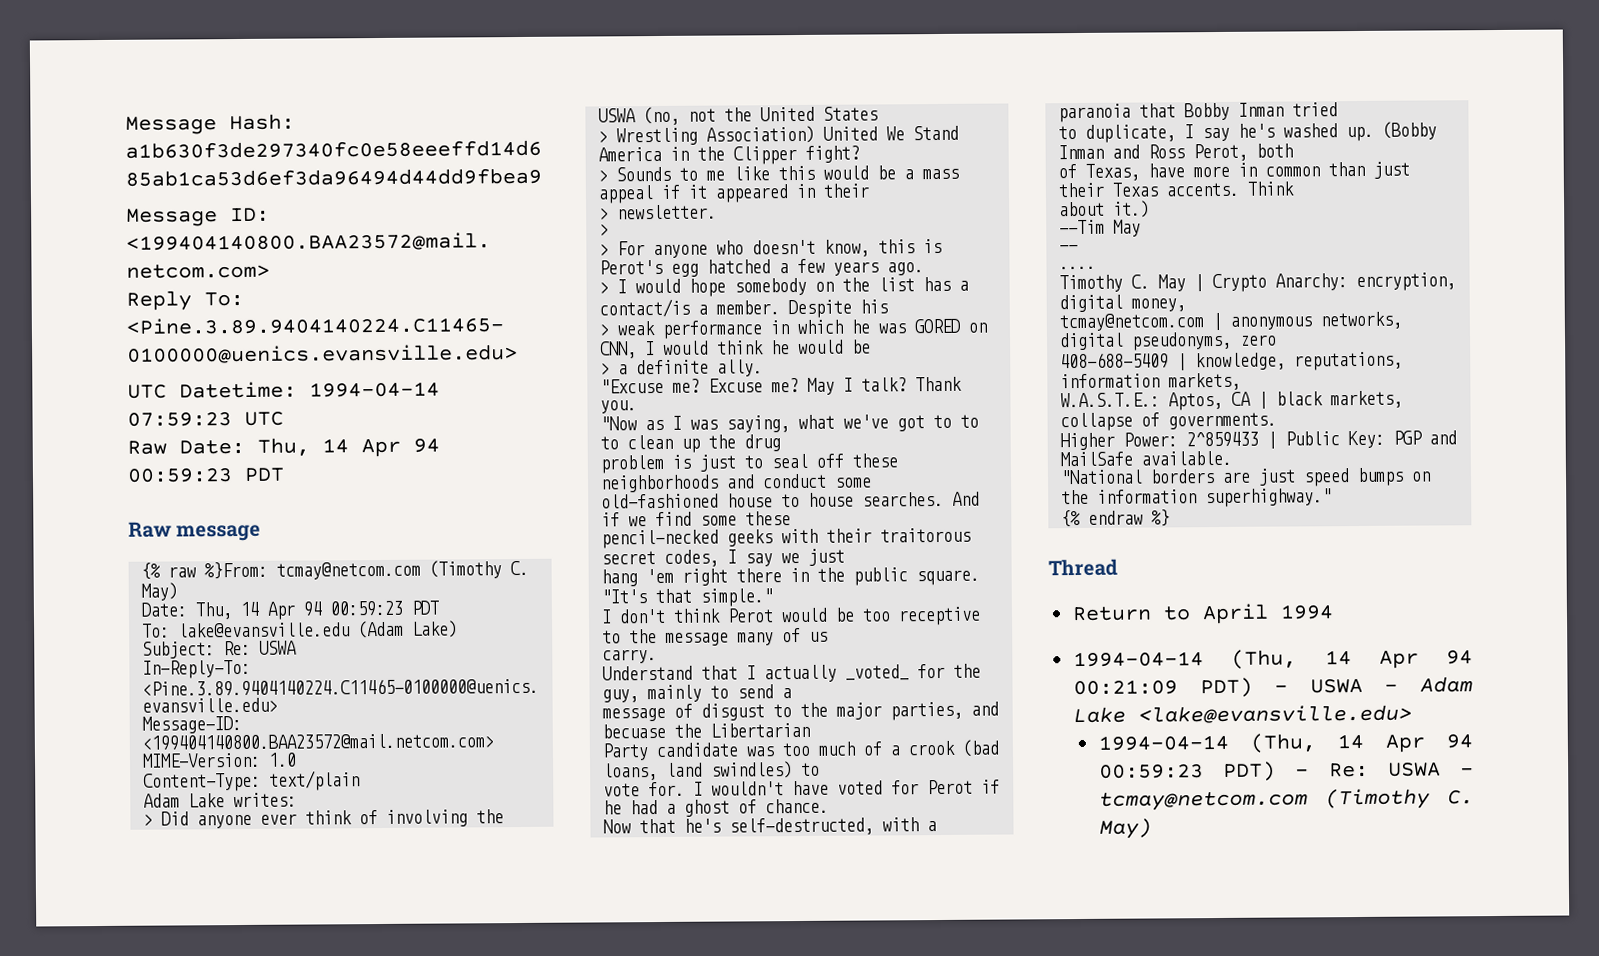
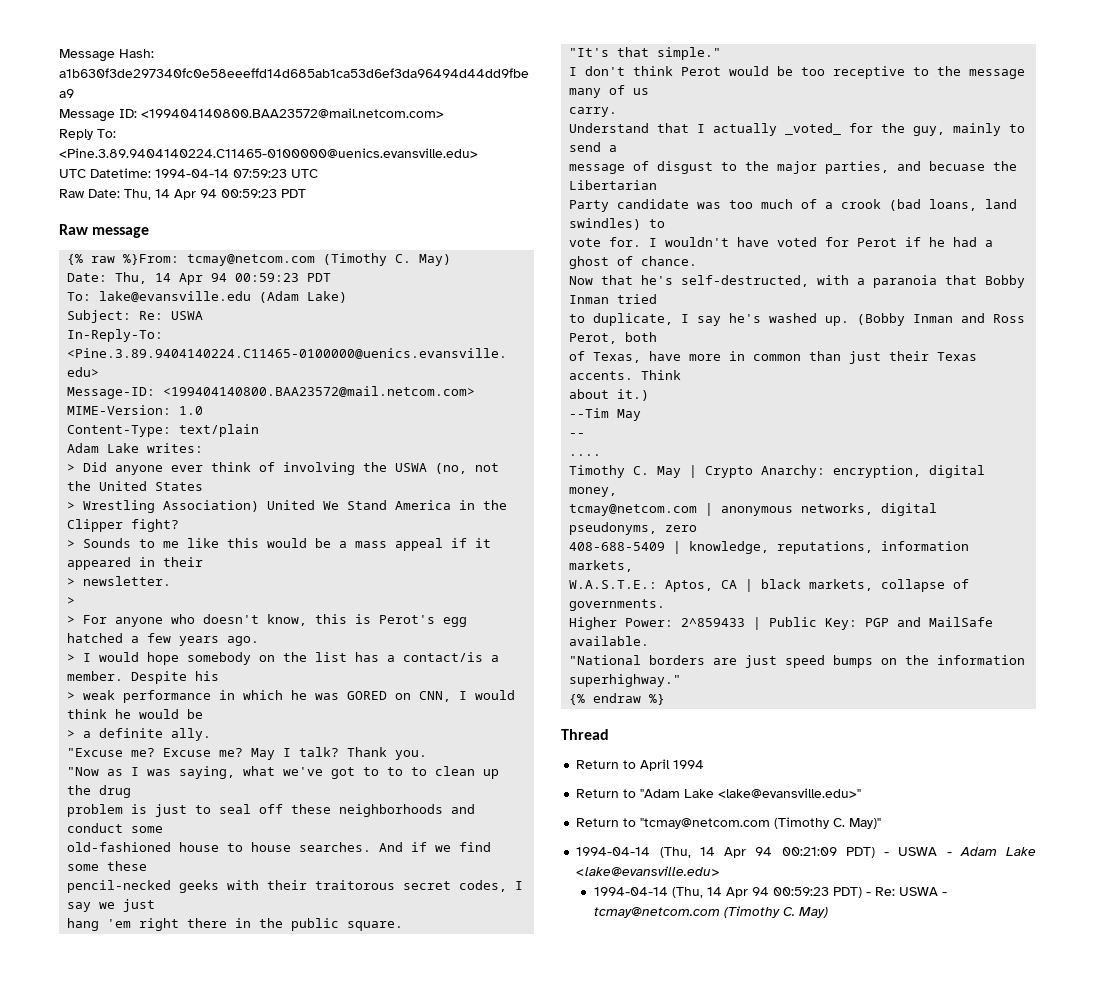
+ Return to "Adam Lake <lake@evansville.edu>"
+ Return to "tcmay@netcom.com (Timothy C. May)"

